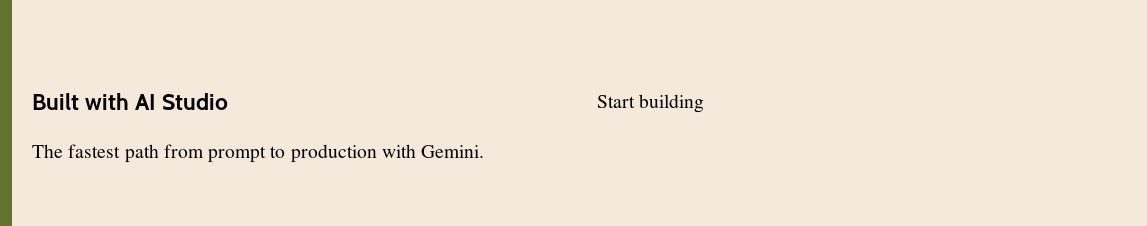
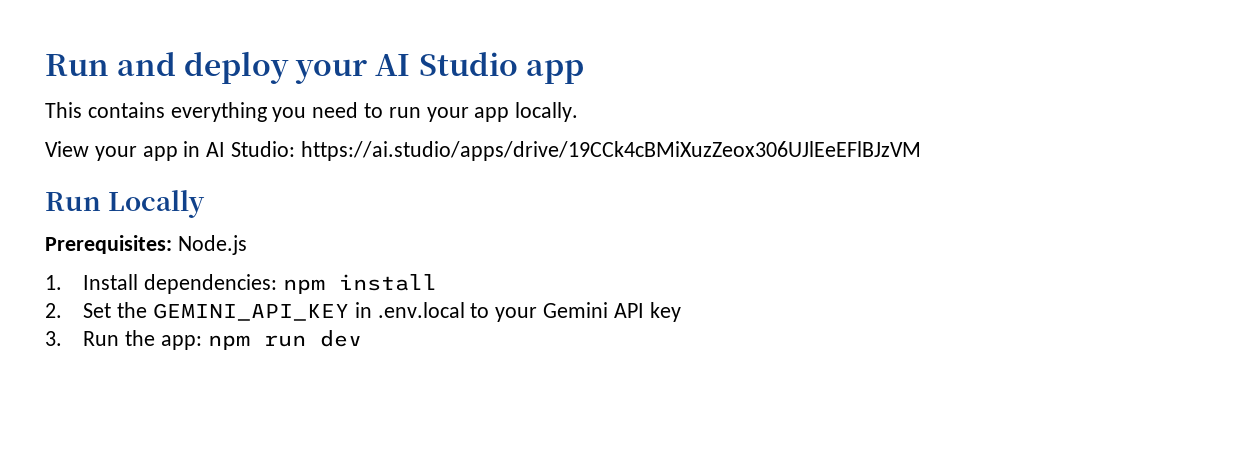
- Built with AI Studio
- The fastest path from prompt to production with Gemini.
- Start building
+ Run and deploy your AI Studio app
+ This contains everything you need to run your app locally.
+ View your app in AI Studio: https://ai.studio/apps/drive/19CCk4cBMiXuzZeox306UJlEeEFlBJzVM
+ Run Locally
+ Prerequisites: Node.js
+ 1. Install dependencies: npm install
+ 2. Set the GEMINI_API_KEY in .env.local to your Gemini API key
+ 3. Run the app: npm run dev

